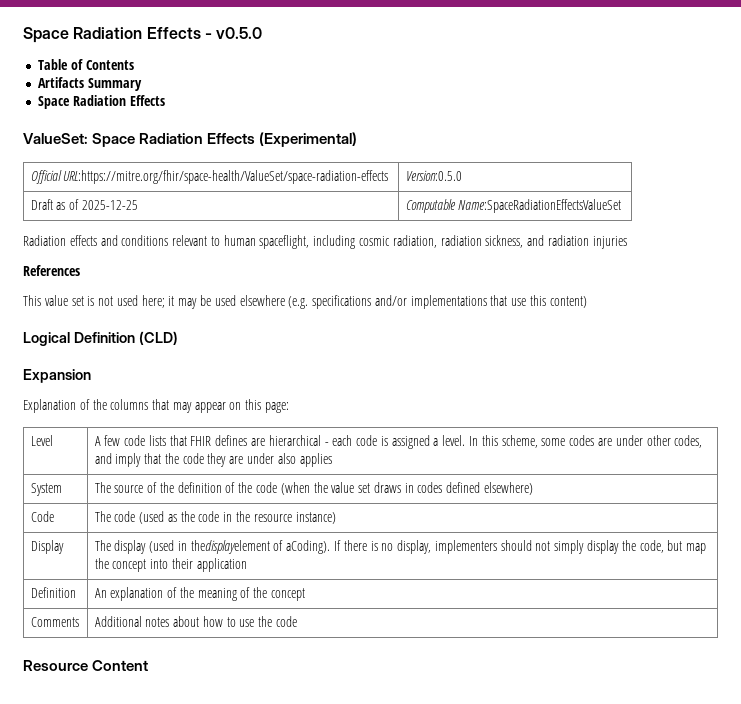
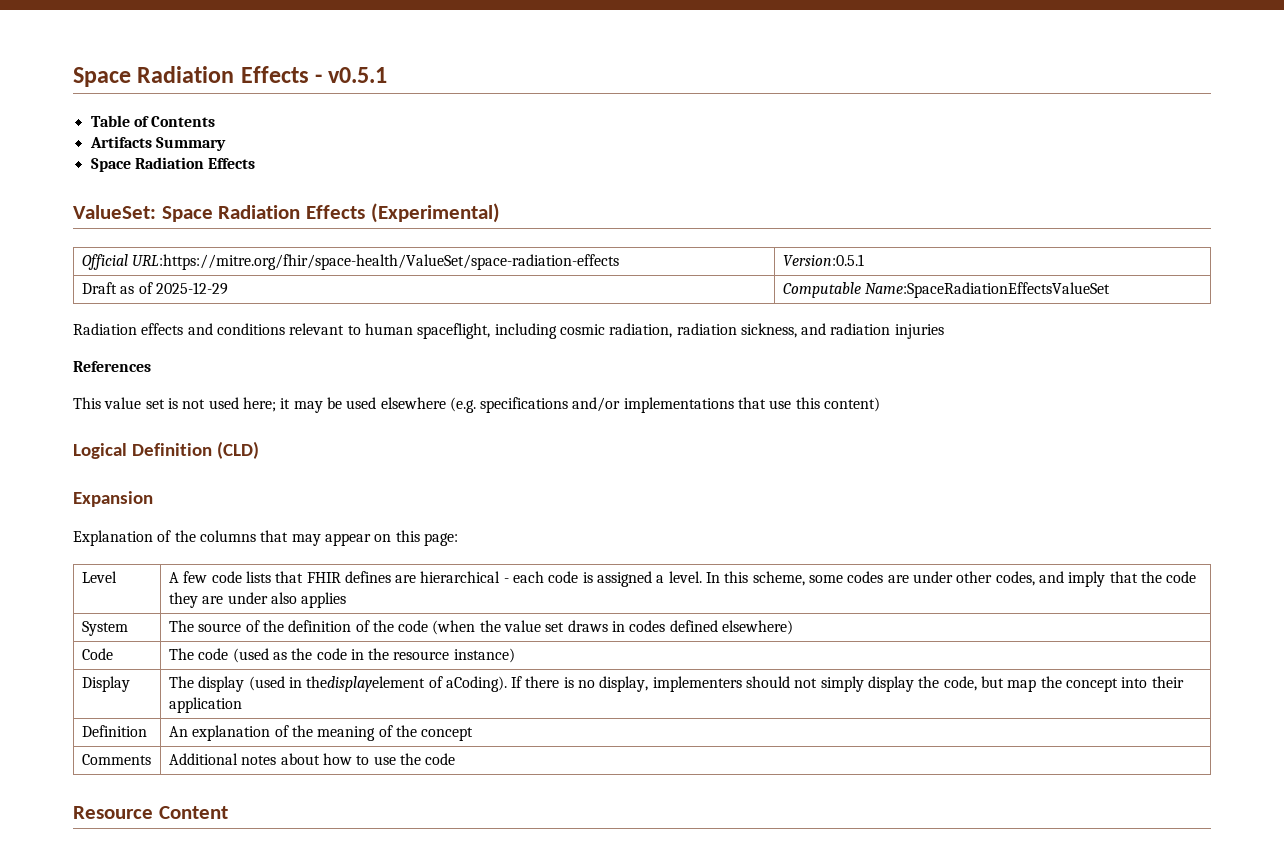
- Space Radiation Effects - v0.5.0
+ Space Radiation Effects - v0.5.1
- Official URL:https://mitre.org/fhir/space-health/ValueSet/space-radiation-effects | Version:0.5.0
+ Official URL:https://mitre.org/fhir/space-health/ValueSet/space-radiation-effects | Version:0.5.1
- Draft as of 2025-12-25 | Computable Name:SpaceRadiationEffectsValueSet
+ Draft as of 2025-12-29 | Computable Name:SpaceRadiationEffectsValueSet

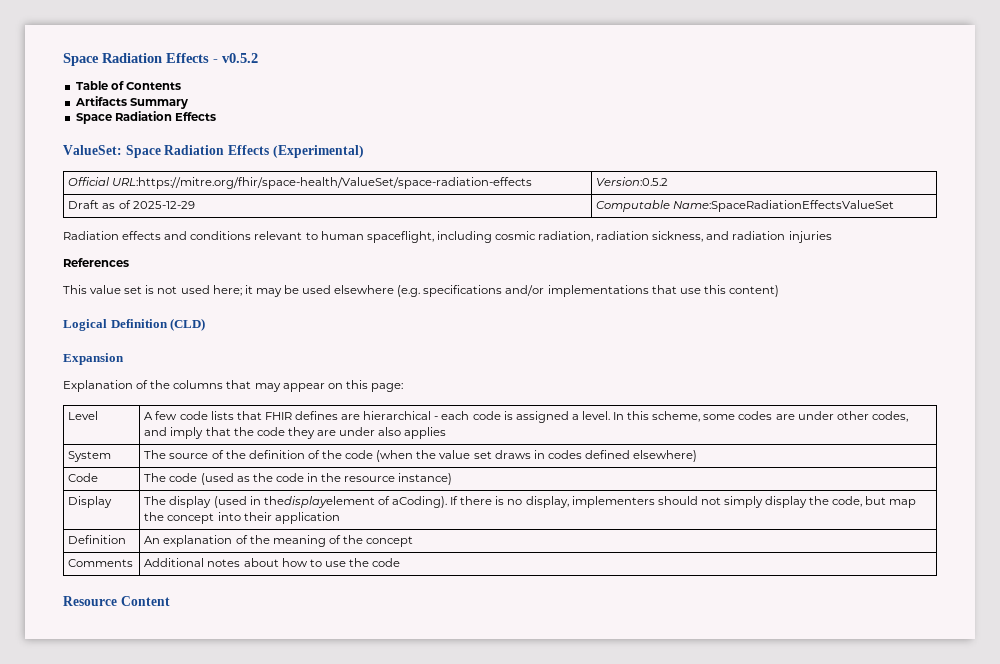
- Space Radiation Effects - v0.5.1
+ Space Radiation Effects - v0.5.2
- Official URL:https://mitre.org/fhir/space-health/ValueSet/space-radiation-effects | Version:0.5.1
+ Official URL:https://mitre.org/fhir/space-health/ValueSet/space-radiation-effects | Version:0.5.2

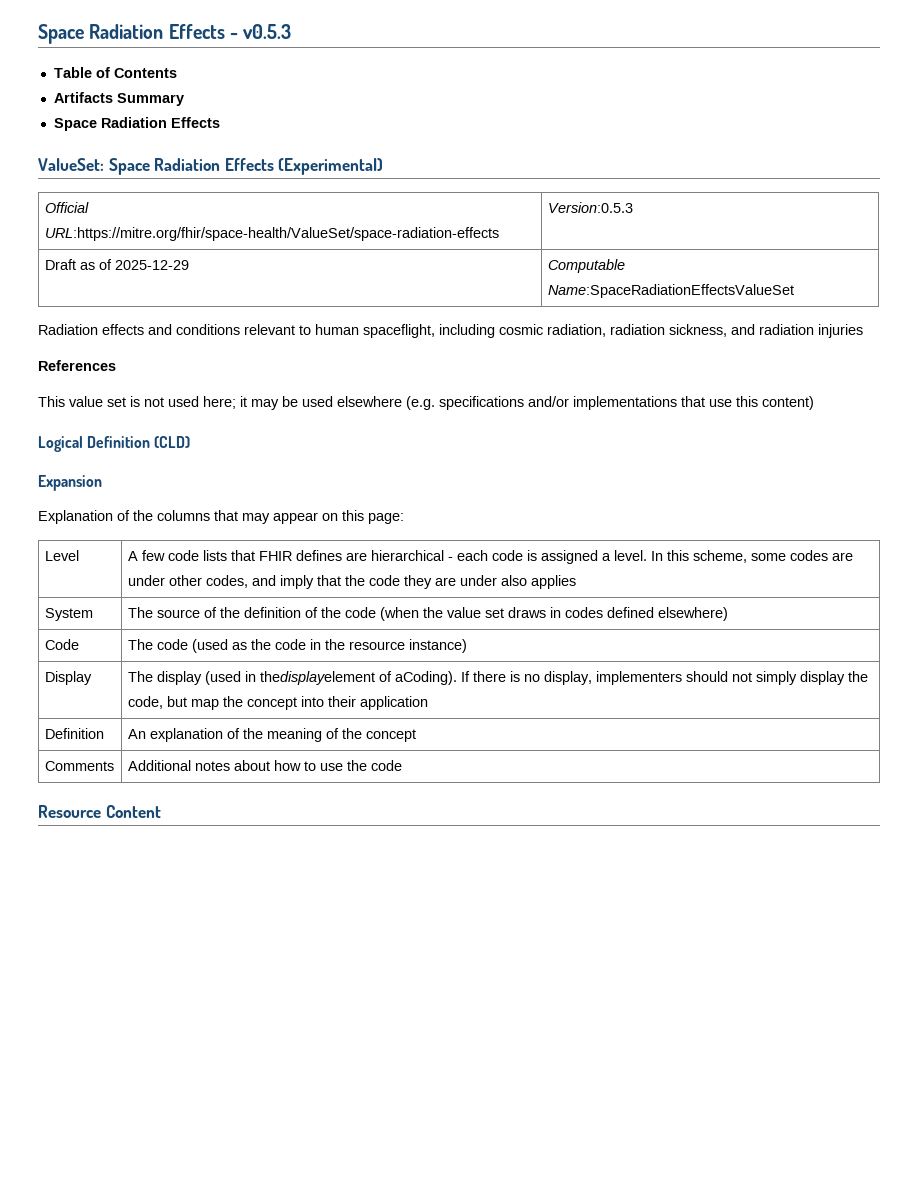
- Space Radiation Effects - v0.5.2
+ Space Radiation Effects - v0.5.3
- Official URL:https://mitre.org/fhir/space-health/ValueSet/space-radiation-effects | Version:0.5.2
+ Official URL:https://mitre.org/fhir/space-health/ValueSet/space-radiation-effects | Version:0.5.3

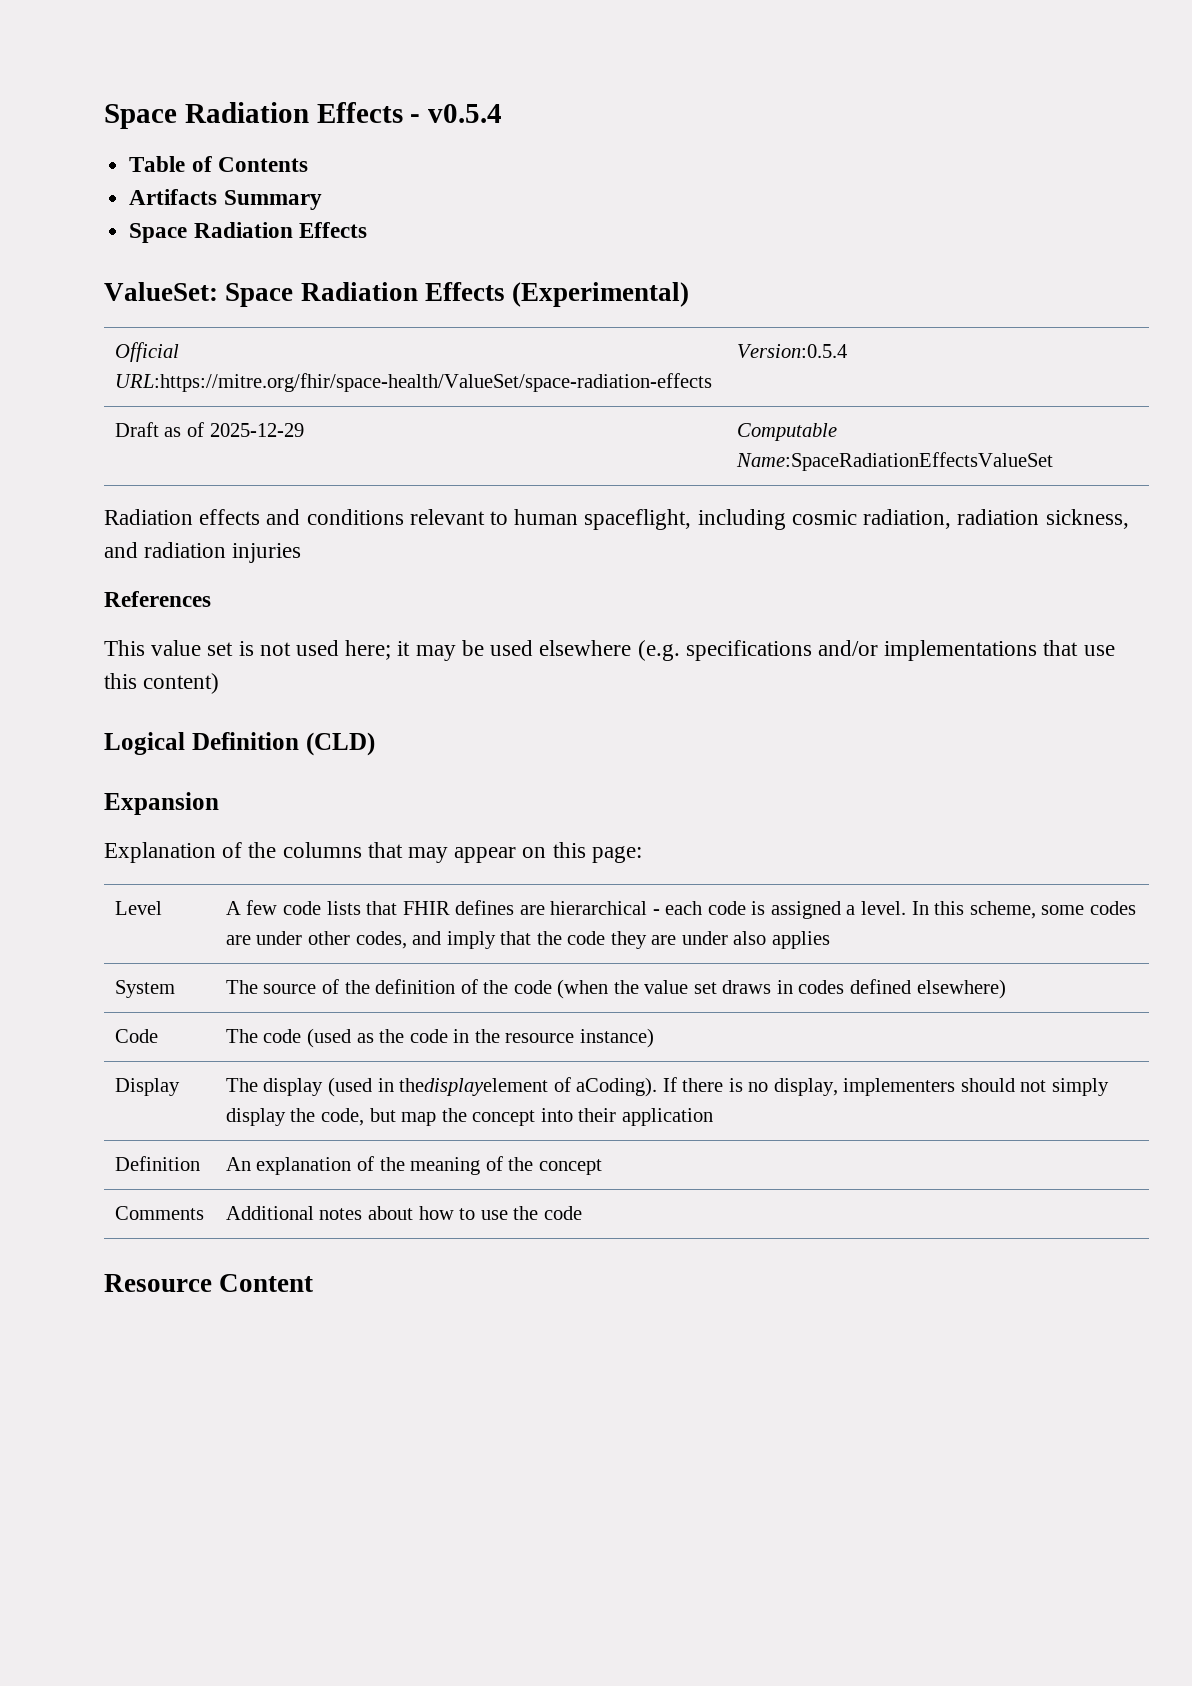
- Space Radiation Effects - v0.5.3
+ Space Radiation Effects - v0.5.4
- Official URL:https://mitre.org/fhir/space-health/ValueSet/space-radiation-effects | Version:0.5.3
+ Official URL:https://mitre.org/fhir/space-health/ValueSet/space-radiation-effects | Version:0.5.4

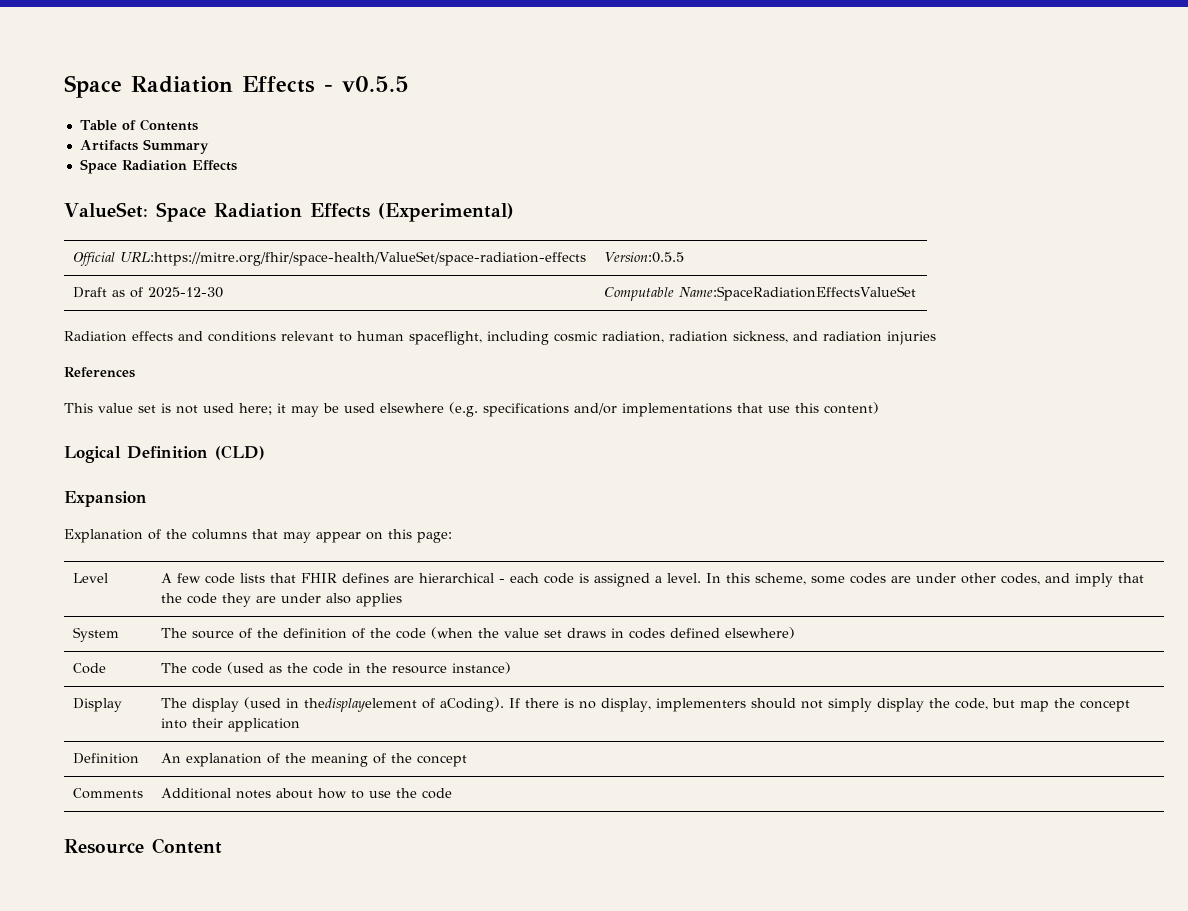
- Space Radiation Effects - v0.5.4
+ Space Radiation Effects - v0.5.5
- Official URL:https://mitre.org/fhir/space-health/ValueSet/space-radiation-effects | Version:0.5.4
+ Official URL:https://mitre.org/fhir/space-health/ValueSet/space-radiation-effects | Version:0.5.5
- Draft as of 2025-12-29 | Computable Name:SpaceRadiationEffectsValueSet
+ Draft as of 2025-12-30 | Computable Name:SpaceRadiationEffectsValueSet

